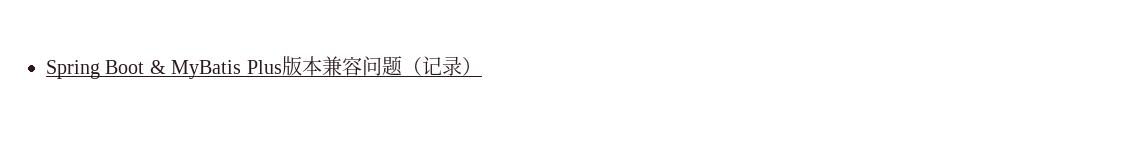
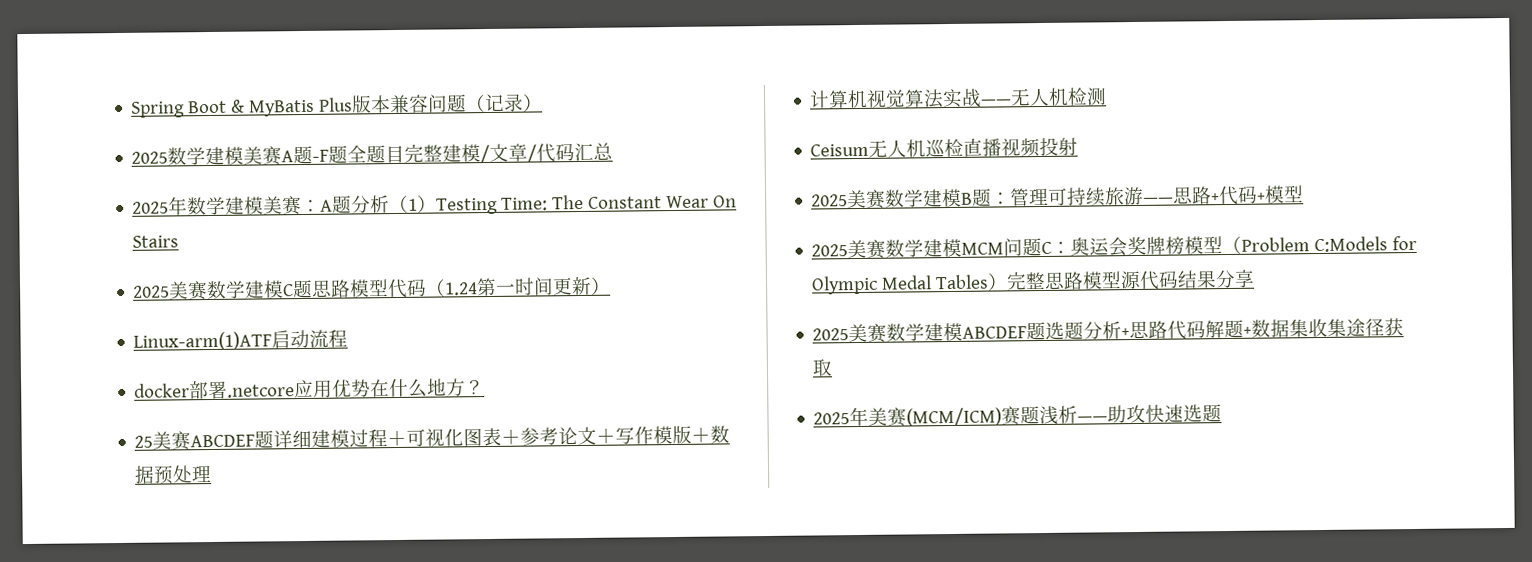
+ 2025数学建模美赛A题-F题全题目完整建模/文章/代码汇总
+ 2025年数学建模美赛：A题分析（1）Testing Time: The Constant Wear On Stairs
+ 2025美赛数学建模C题思路模型代码（1.24第一时间更新）
+ Linux-arm(1)ATF启动流程
+ docker部署.netcore应用优势在什么地方？
+ 25美赛ABCDEF题详细建模过程＋可视化图表＋参考论文＋写作模版＋数据预处理
+ 计算机视觉算法实战——无人机检测
+ Ceisum无人机巡检直播视频投射
+ 2025美赛数学建模B题：管理可持续旅游——思路+代码+模型
+ 2025美赛数学建模MCM问题C：奥运会奖牌榜模型（Problem C:Models for Olympic Medal Tables）完整思路模型源代码结果分享
+ 2025美赛数学建模ABCDEF题选题分析+思路代码解题+数据集收集途径获取
+ 2025年美赛(MCM/ICM)赛题浅析——助攻快速选题

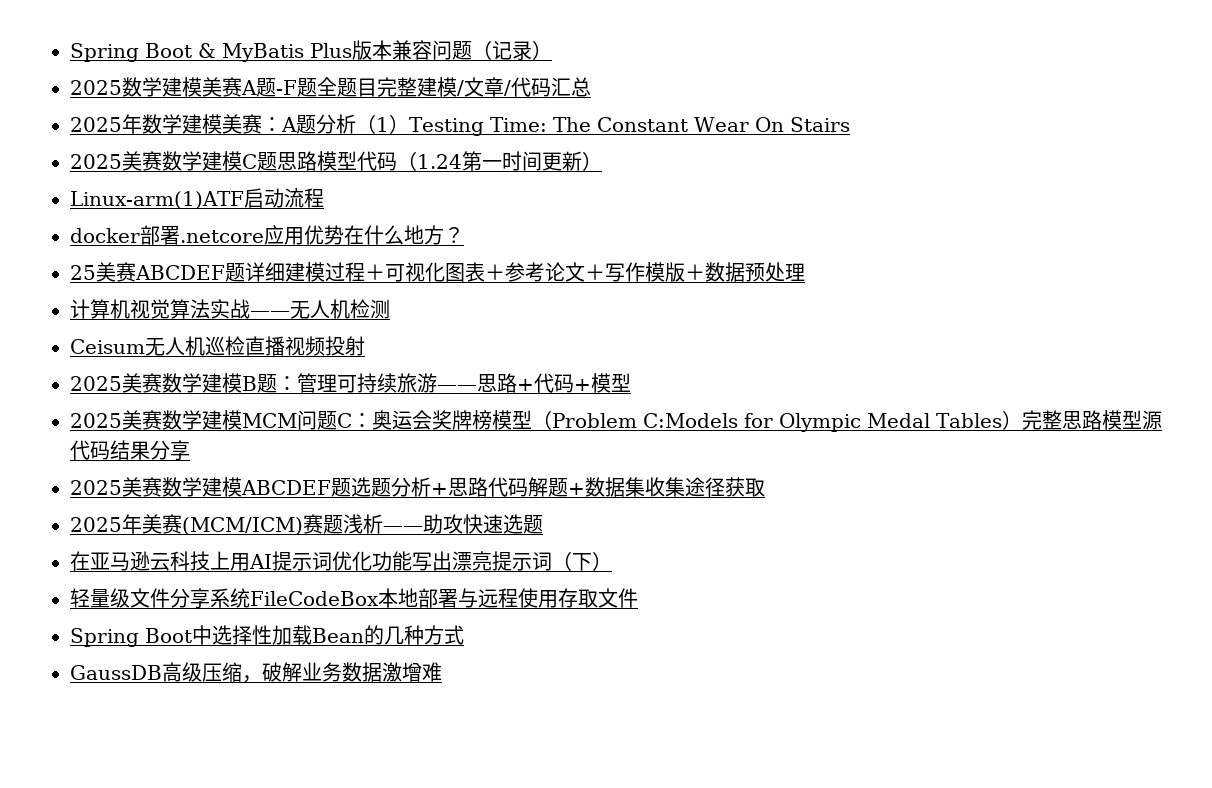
+ 在亚马逊云科技上用AI提示词优化功能写出漂亮提示词（下）
+ 轻量级文件分享系统FileCodeBox本地部署与远程使用存取文件
+ Spring Boot中选择性加载Bean的几种方式
+ GaussDB高级压缩，破解业务数据激增难

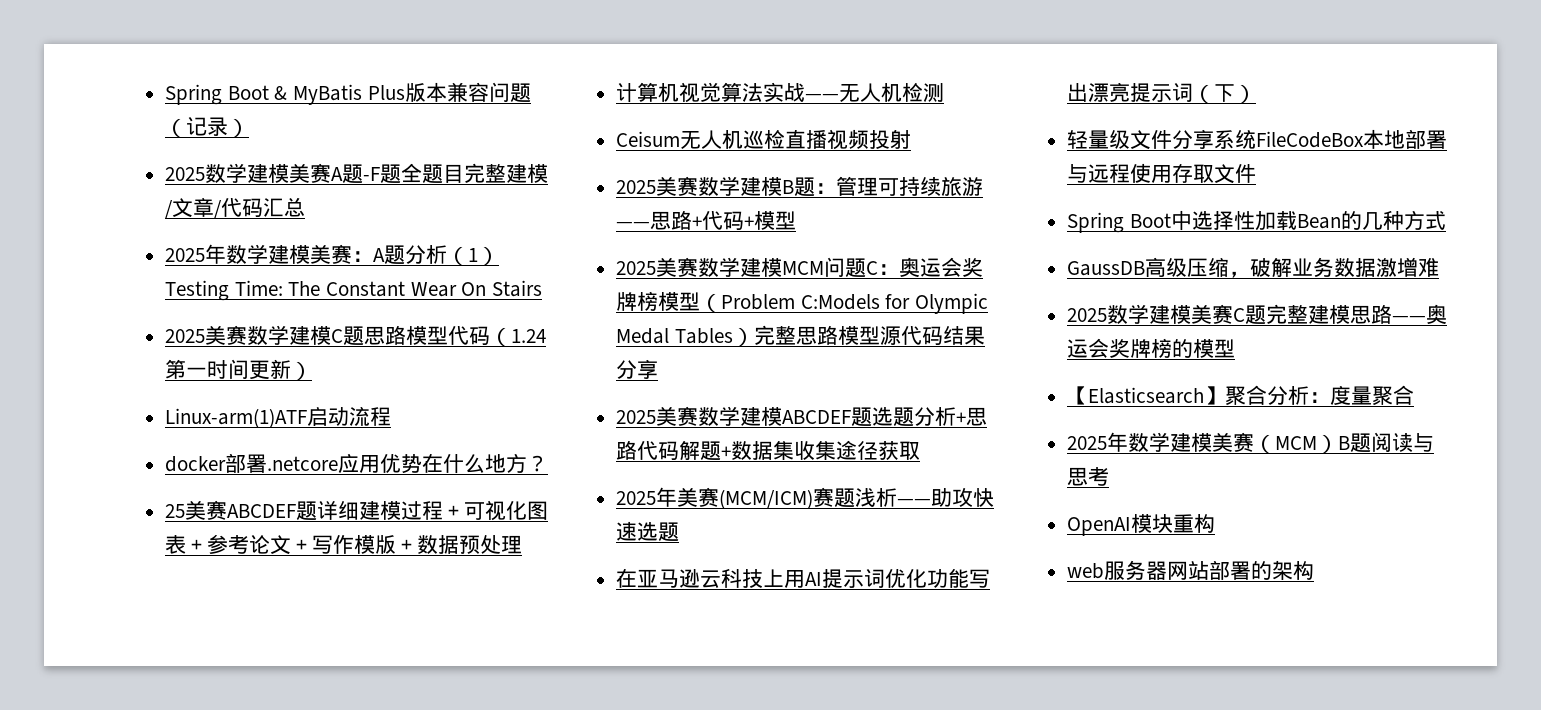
+ 2025数学建模美赛C题完整建模思路——奥运会奖牌榜的模型
+ 【Elasticsearch】聚合分析：度量聚合
+ 2025年数学建模美赛（MCM）B题阅读与思考
+ OpenAI模块重构
+ web服务器网站部署的架构

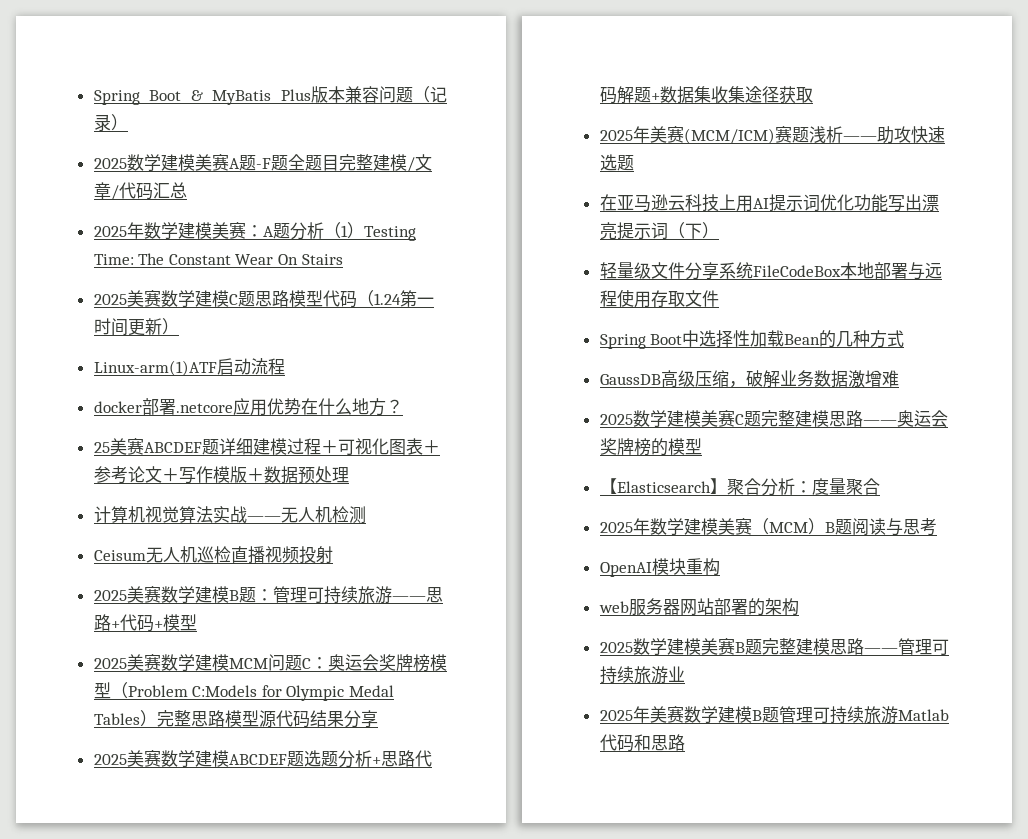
+ 2025数学建模美赛B题完整建模思路——管理可持续旅游业
+ 2025年美赛数学建模B题管理可持续旅游Matlab代码和思路

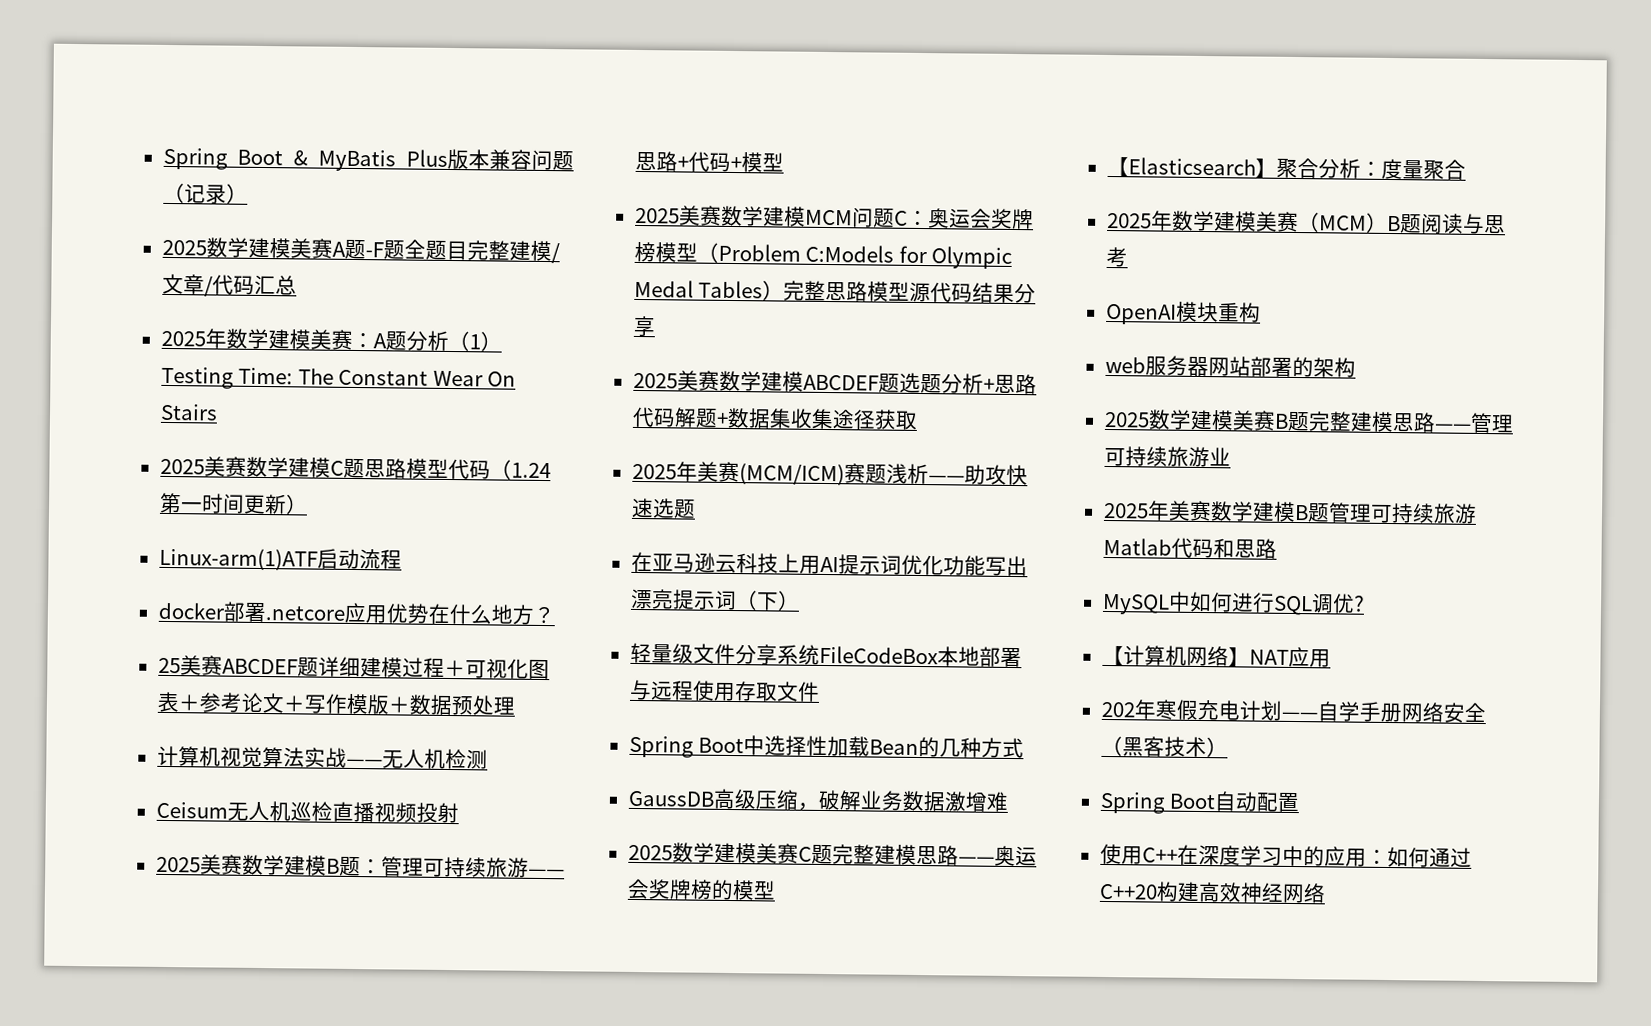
+ MySQL中如何进行SQL调优?
+ 【计算机网络】NAT应用
+ 202年寒假充电计划——自学手册网络安全（黑客技术）
+ Spring Boot自动配置
+ 使用C++在深度学习中的应用：如何通过C++20构建高效神经网络

